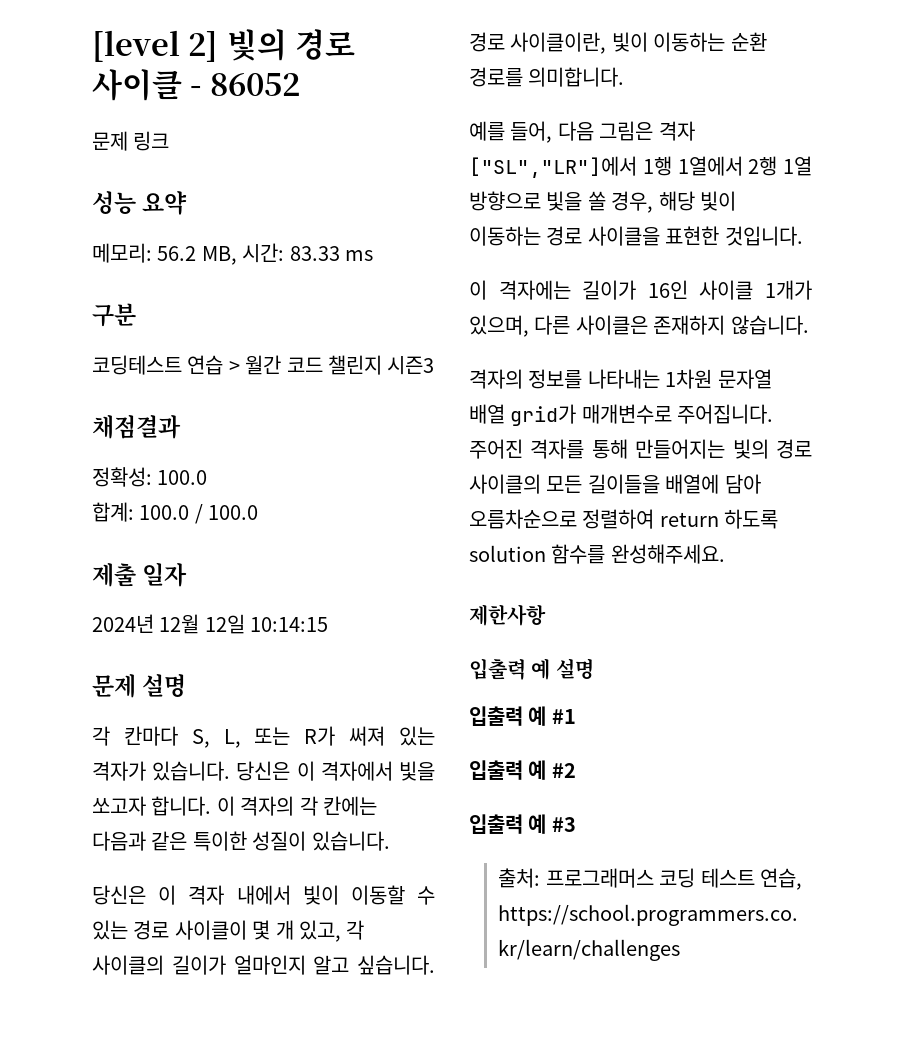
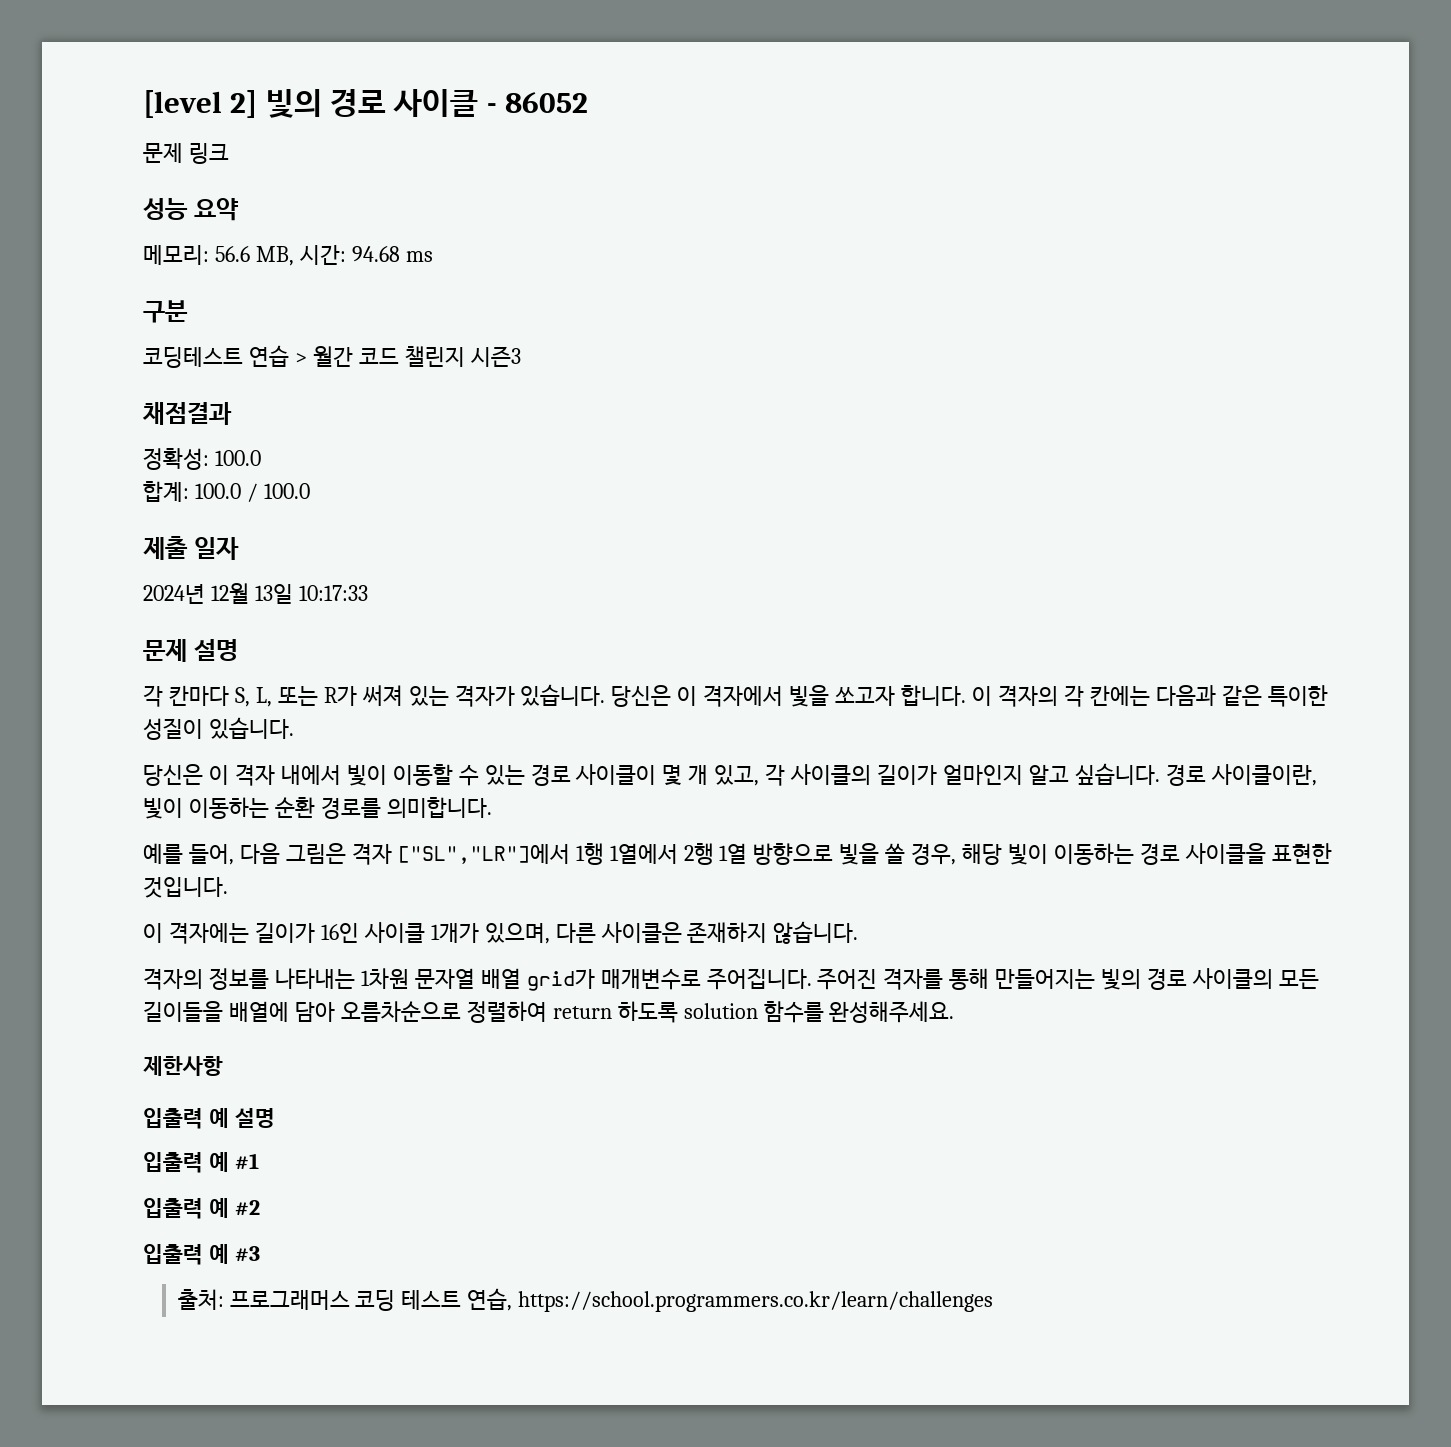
- 메모리: 56.2 MB, 시간: 83.33 ms
+ 메모리: 56.6 MB, 시간: 94.68 ms
- 2024년 12월 12일 10:14:15
+ 2024년 12월 13일 10:17:33

